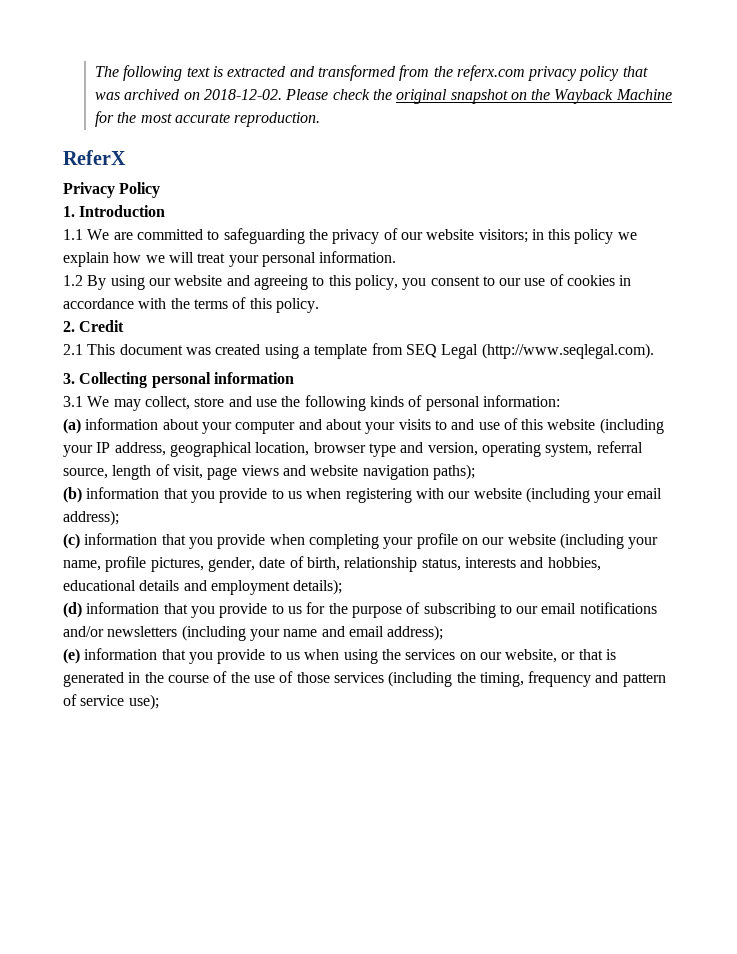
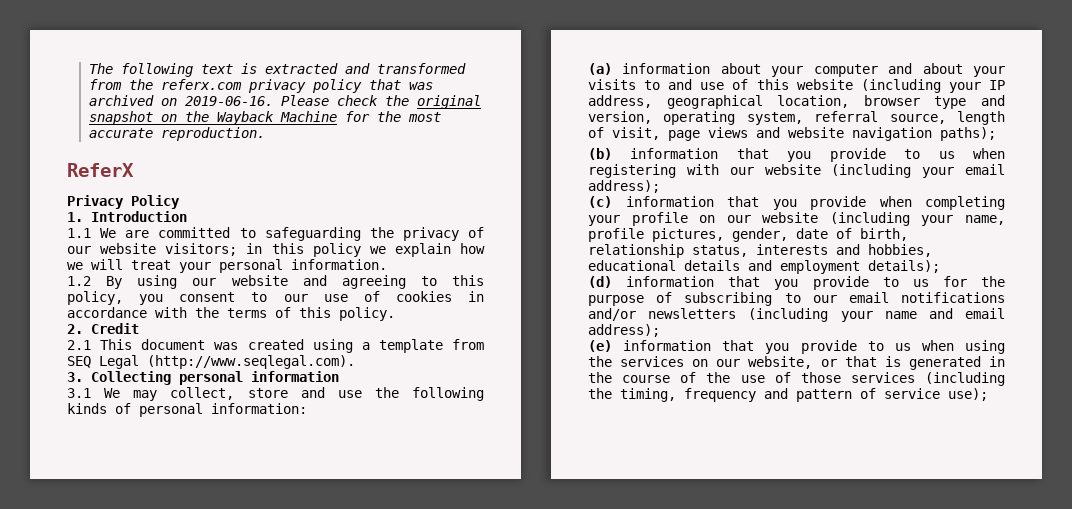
- The following text is extracted and transformed from the referx.com privacy policy that was archived on 2018-12-02.
+ The following text is extracted and transformed from the referx.com privacy policy that was archived on 2019-06-16.

